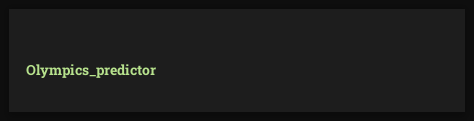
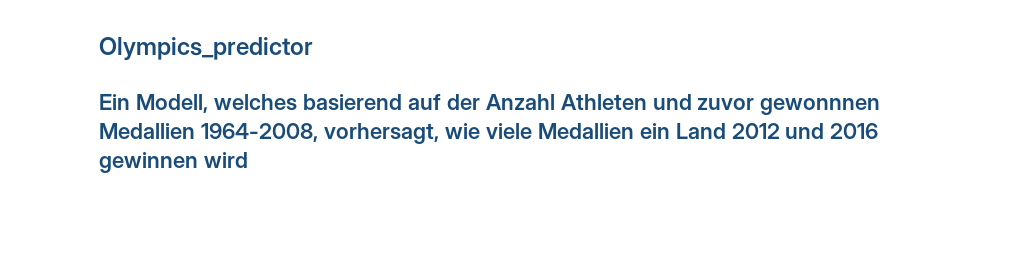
+ Ein Modell, welches basierend auf der Anzahl Athleten und zuvor gewonnnen Medallien 1964-2008, vorhersagt, wie viele Medallien ein Land 2012 und 2016 gewinnen wird

